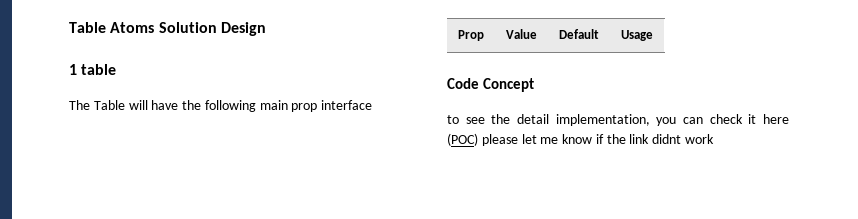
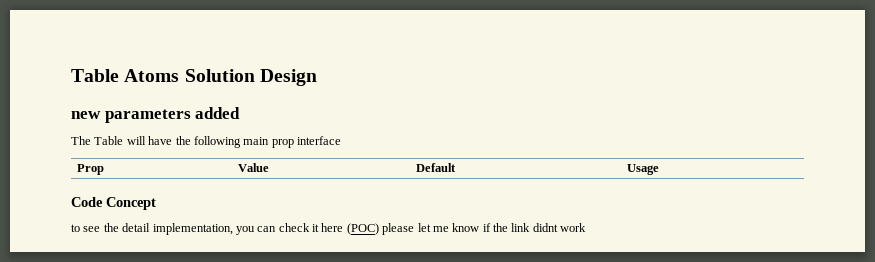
- 1 table
+ new parameters added

